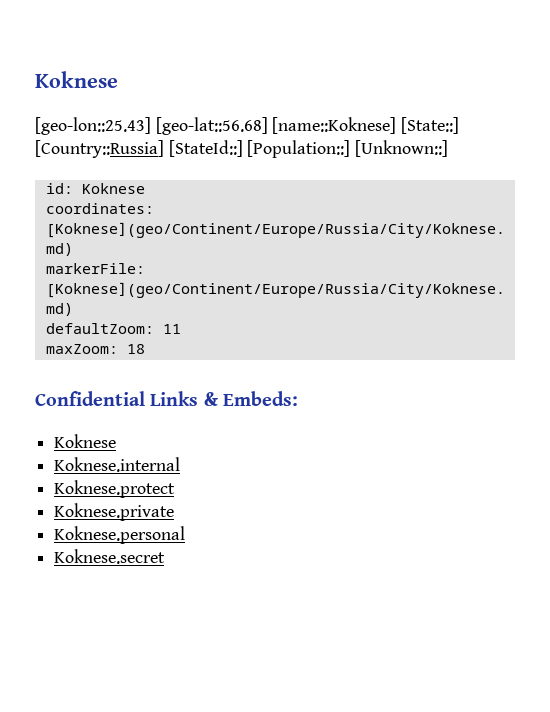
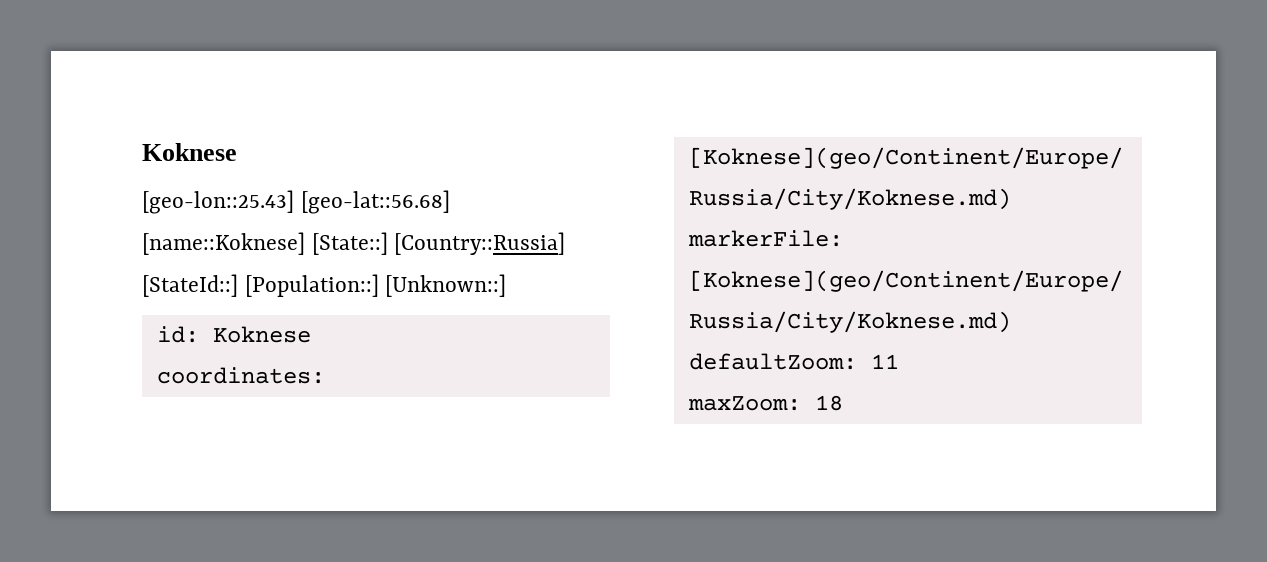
- Confidential Links & Embeds:
- Koknese
- Koknese.internal
- Koknese.protect
- Koknese.private
- Koknese.personal
- Koknese.secret

